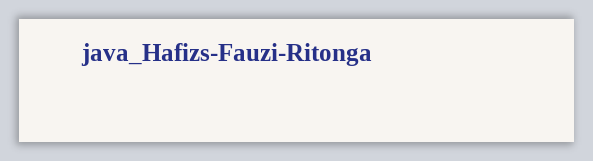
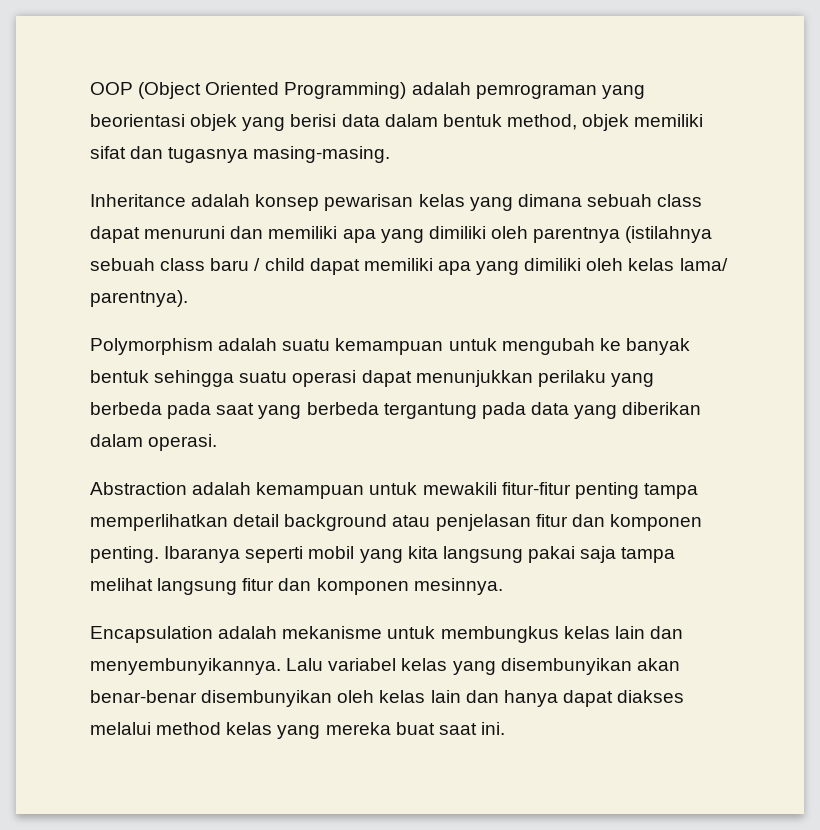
- java_Hafizs-Fauzi-Ritonga
+ OOP (Object Oriented Programming) adalah pemrograman yang beorientasi objek yang berisi data dalam bentuk method, objek memiliki sifat dan tugasnya masing-masing.
+ Inheritance adalah konsep pewarisan kelas yang dimana sebuah class dapat menuruni dan memiliki apa yang dimiliki oleh parentnya (istilahnya sebuah class baru / child dapat memiliki apa yang dimiliki oleh kelas lama/ parentnya).
+ Polymorphism adalah suatu kemampuan untuk mengubah ke banyak bentuk sehingga suatu operasi dapat menunjukkan perilaku yang berbeda pada saat yang berbeda tergantung pada data yang diberikan dalam operasi.
+ Abstraction adalah kemampuan untuk mewakili fitur-fitur penting tampa memperlihatkan detail background atau penjelasan fitur dan komponen penting. Ibaranya seperti mobil yang kita langsung pakai saja tampa melihat langsung fitur dan komponen mesinnya.
+ Encapsulation adalah mekanisme untuk membungkus kelas lain dan menyembunyikannya. Lalu variabel kelas yang disembunyikan akan benar-benar disembunyikan oleh kelas lain dan hanya dapat diakses melalui method kelas yang mereka buat saat ini.

